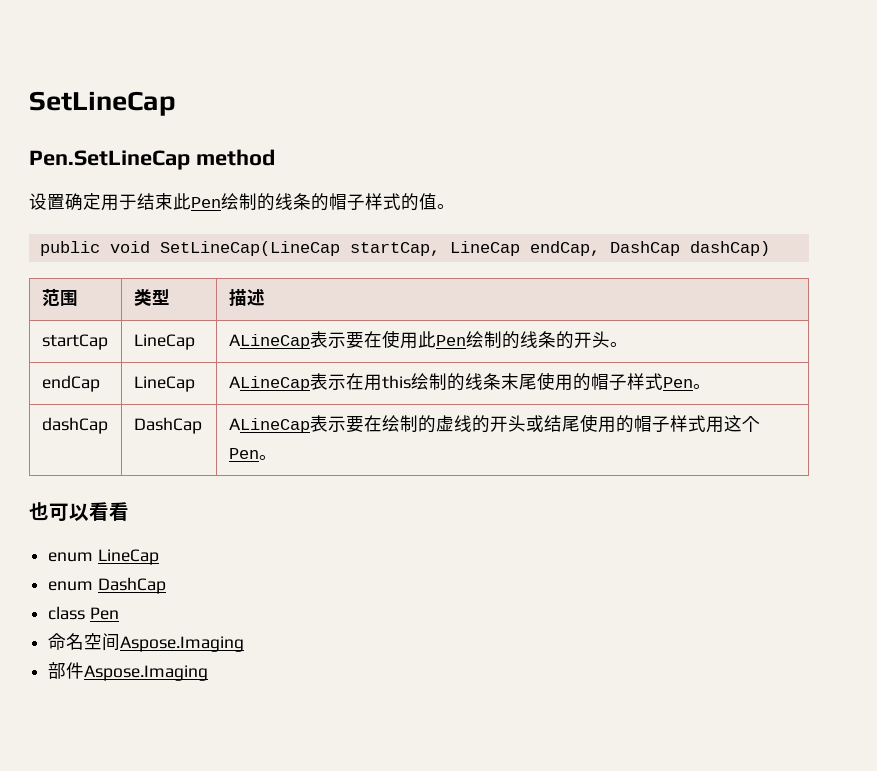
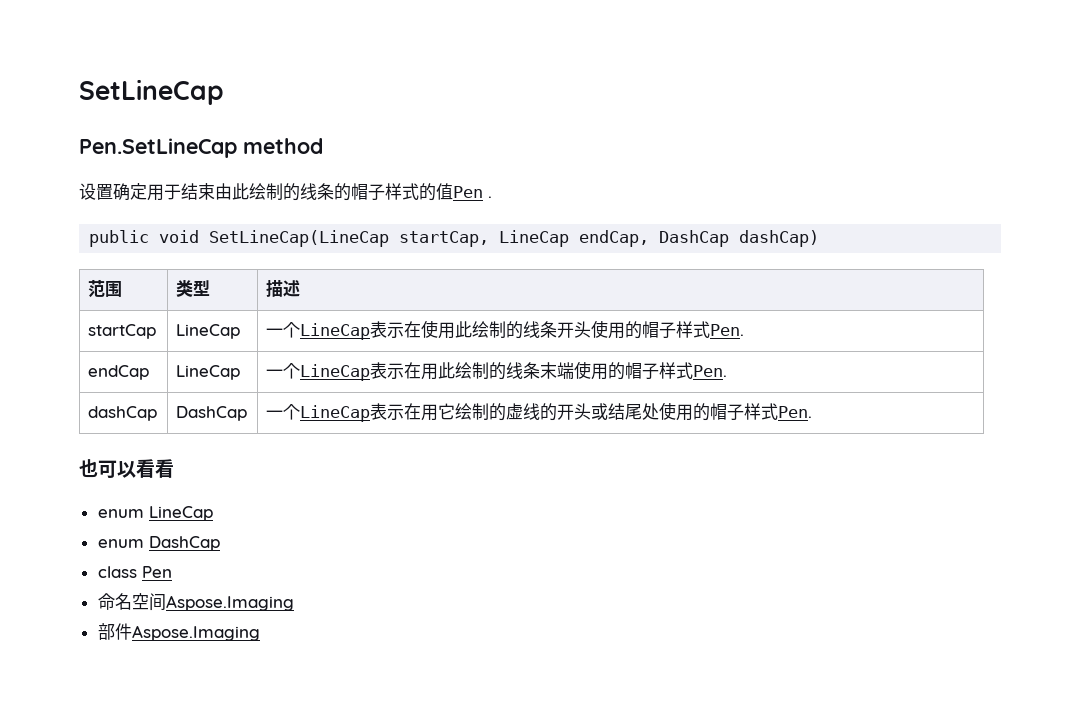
- 设置确定用于结束此Pen绘制的线条的帽子样式的值。
+ 设置确定用于结束由此绘制的线条的帽子样式的值Pen .
- startCap | LineCap | ALineCap表示要在使用此Pen绘制的线条的开头。
- endCap | LineCap | ALineCap表示在用this绘制的线条末尾使用的帽子样式Pen。
- dashCap | DashCap | ALineCap表示要在绘制的虚线的开头或结尾使用的帽子样式用这个Pen。
+ startCap | LineCap | 一个LineCap表示在使用此绘制的线条开头使用的帽子样式Pen.
+ endCap | LineCap | 一个LineCap表示在用此绘制的线条末端使用的帽子样式Pen.
+ dashCap | DashCap | 一个LineCap表示在用它绘制的虚线的开头或结尾处使用的帽子样式Pen.

